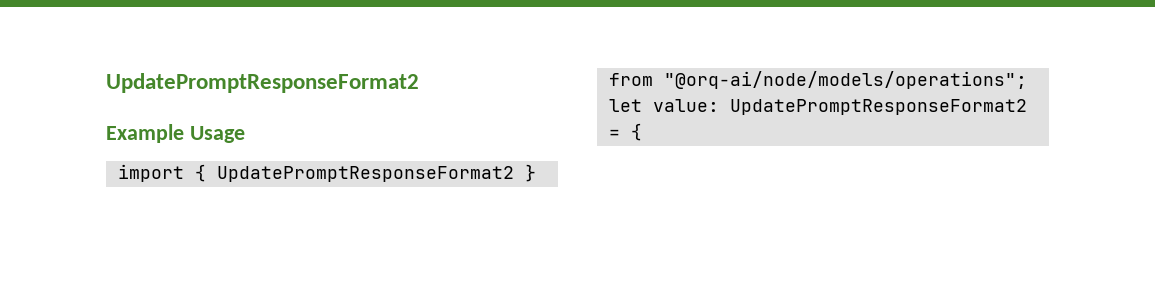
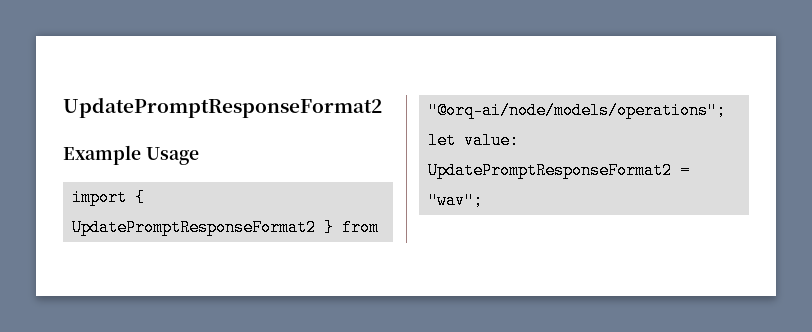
- let value: UpdatePromptResponseFormat2 = {
+ let value: UpdatePromptResponseFormat2 = "wav";

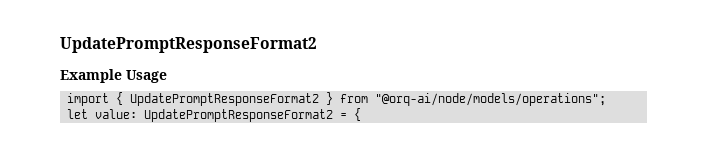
- let value: UpdatePromptResponseFormat2 = "wav";
+ let value: UpdatePromptResponseFormat2 = {

